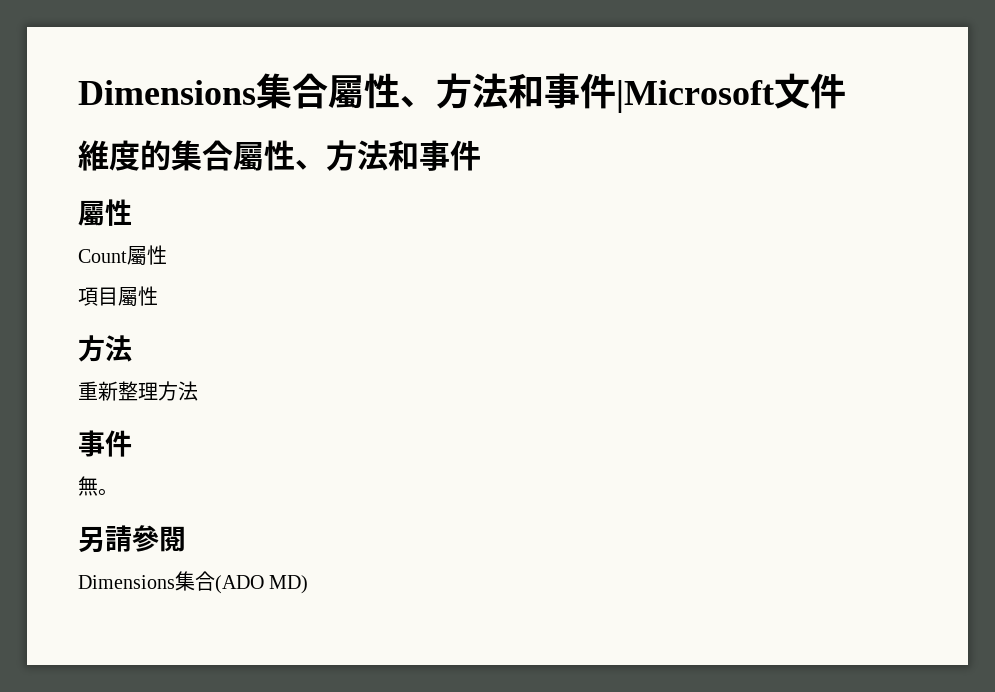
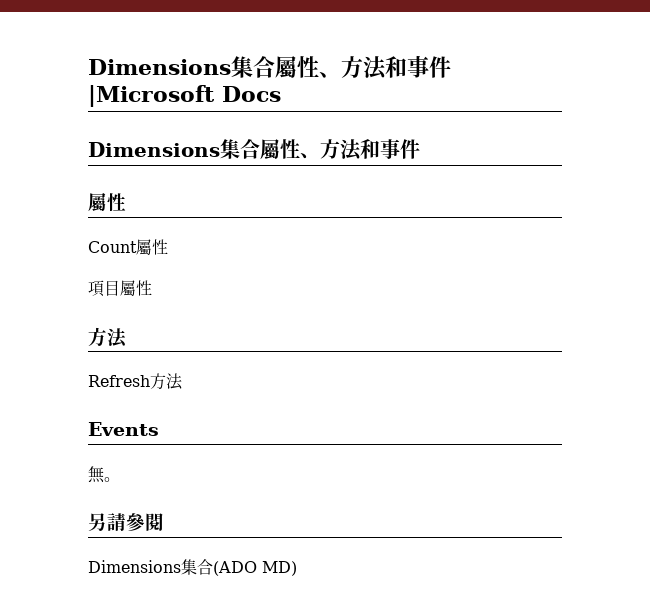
- Dimensions集合屬性、方法和事件|Microsoft文件
- 維度的集合屬性、方法和事件
+ Dimensions集合屬性、方法和事件|Microsoft Docs
+ Dimensions集合屬性、方法和事件
- 重新整理方法
- 事件
+ Refresh方法
+ Events

